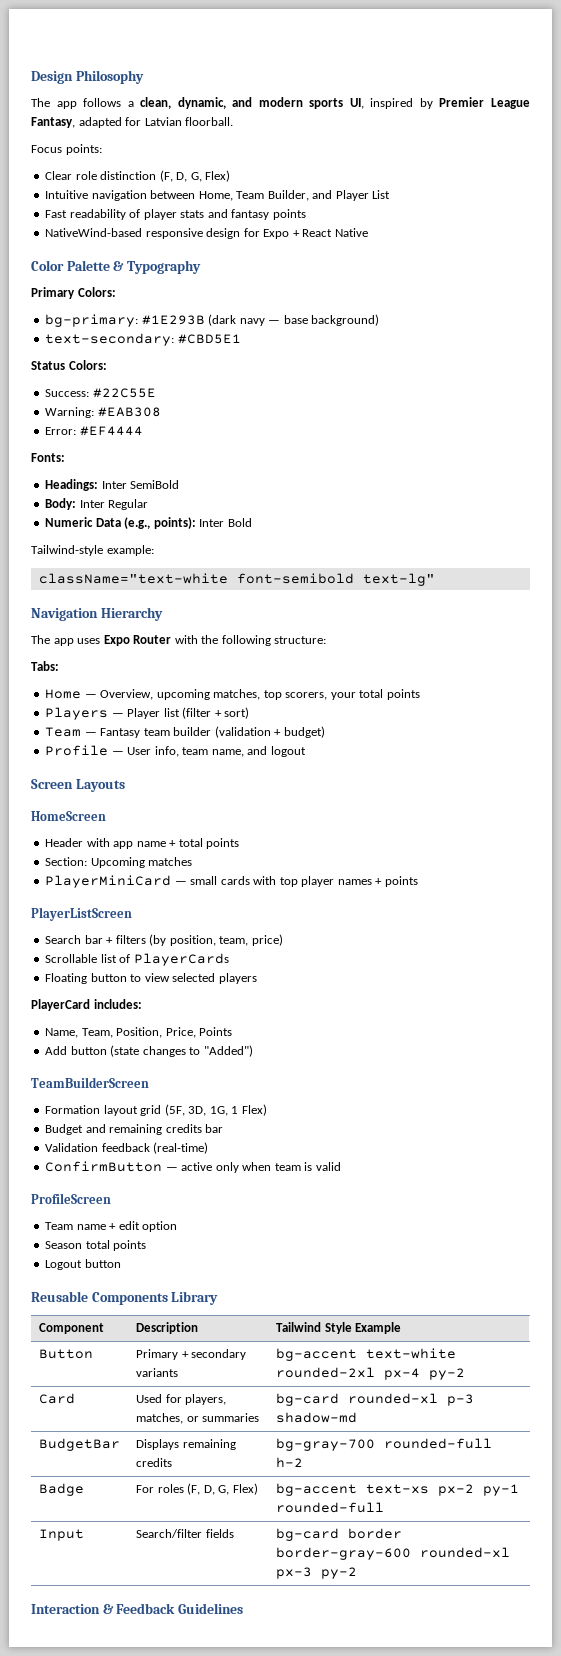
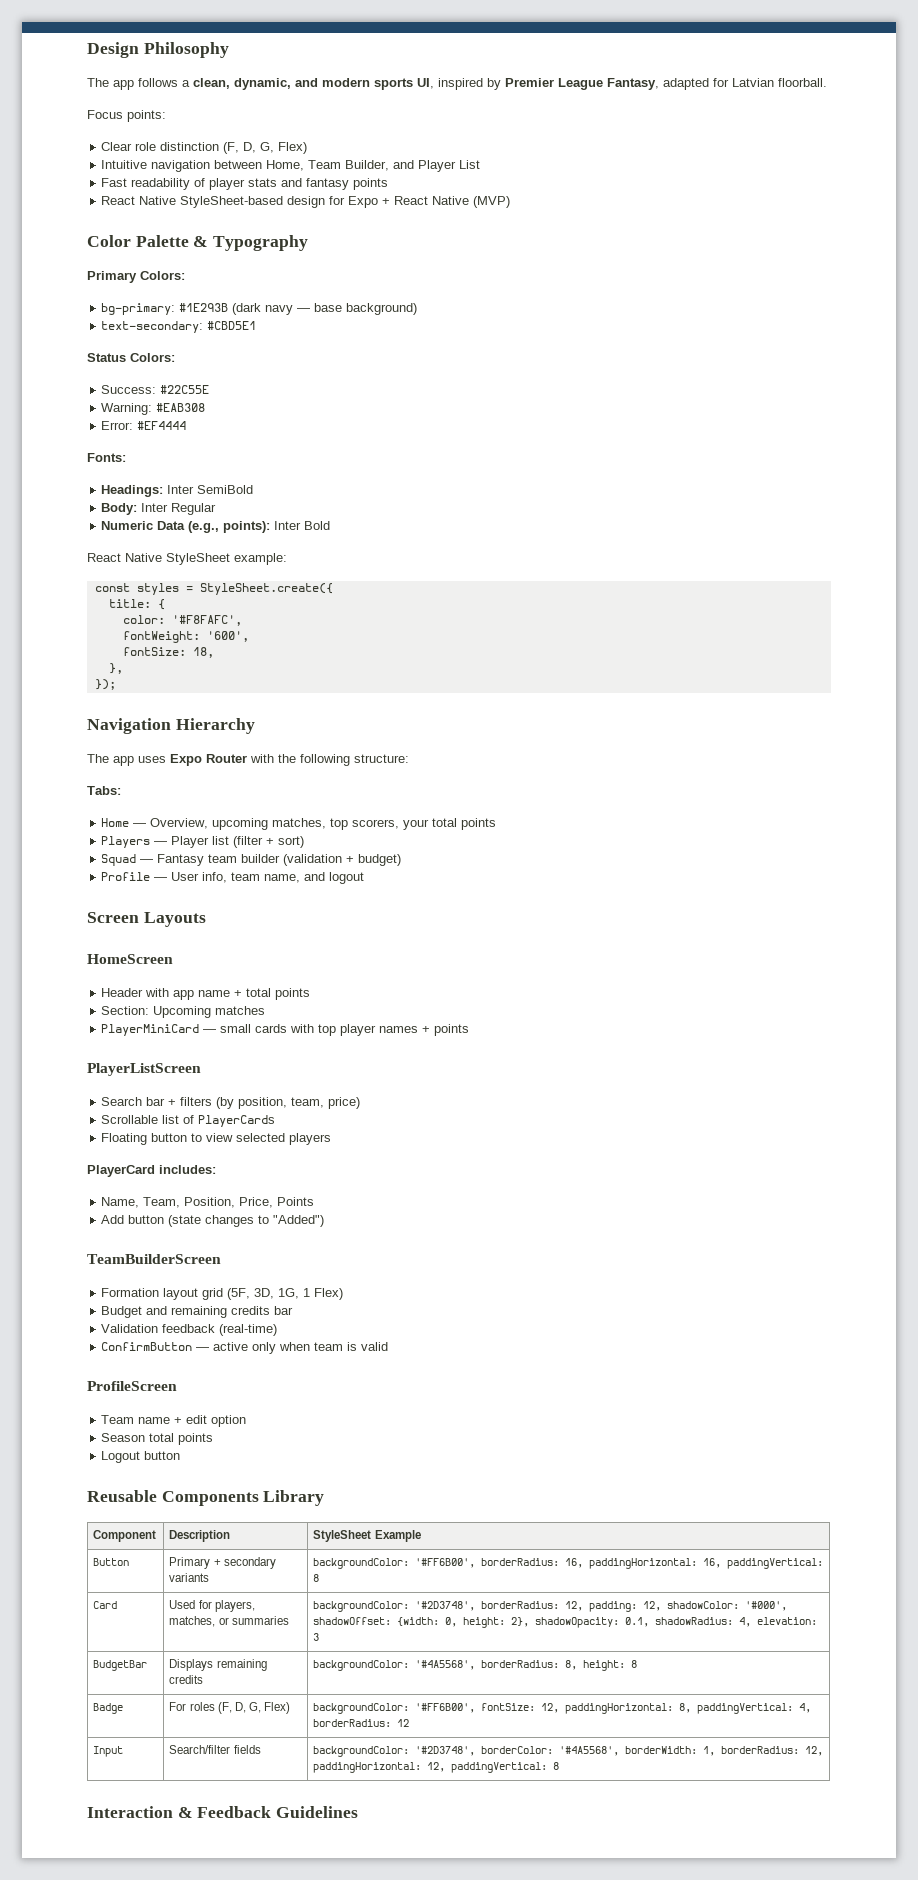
- NativeWind-based responsive design for Expo + React Native
+ React Native StyleSheet-based design for Expo + React Native (MVP)
- Tailwind-style example:
- className="text-white font-semibold text-lg"
+ React Native StyleSheet example:
+ const styles = StyleSheet.create({
+ title: {
+ color: '#F8FAFC',
+ fontWeight: '600',
+ fontSize: 18,
+ },
+ });
- Team — Fantasy team builder (validation + budget)
+ Squad — Fantasy team builder (validation + budget)
- Component | Description | Tailwind Style Example
+ Component | Description | StyleSheet Example
- Button | Primary + secondary variants | bg-accent text-white rounded-2xl px-4 py-2
+ Button | Primary + secondary variants | backgroundColor: '#FF6B00', borderRadius: 16, paddingHorizontal: 16, paddingVertical: 8
- Card | Used for players, matches, or summaries | bg-card rounded-xl p-3 shadow-md
- BudgetBar | Displays remaining credits | bg-gray-700 rounded-full h-2
+ Card | Used for players, matches, or summaries | backgroundColor: '#2D3748', borderRadius: 12, padding: 12, shadowColor: '#000', shadowOffset: {width: 0, height: 2}, shadowOpacity: 0.1, shadowRadius: 4, elevation: 3
+ BudgetBar | Displays remaining credits | backgroundColor: '#4A5568', borderRadius: 8, height: 8
- Badge | For roles (F, D, G, Flex) | bg-accent text-xs px-2 py-1 rounded-full
- Input | Search/filter fields | bg-card border border-gray-600 rounded-xl px-3 py-2
+ Badge | For roles (F, D, G, Flex) | backgroundColor: '#FF6B00', fontSize: 12, paddingHorizontal: 8, paddingVertical: 4, borderRadius: 12
+ Input | Search/filter fields | backgroundColor: '#2D3748', borderColor: '#4A5568', borderWidth: 1, borderRadius: 12, paddingHorizontal: 12, paddingVertical: 8

